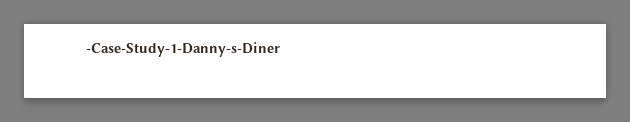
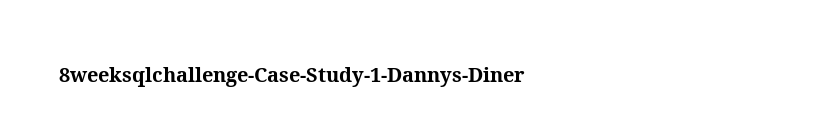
- -Case-Study-1-Danny-s-Diner
+ 8weeksqlchallenge-Case-Study-1-Dannys-Diner

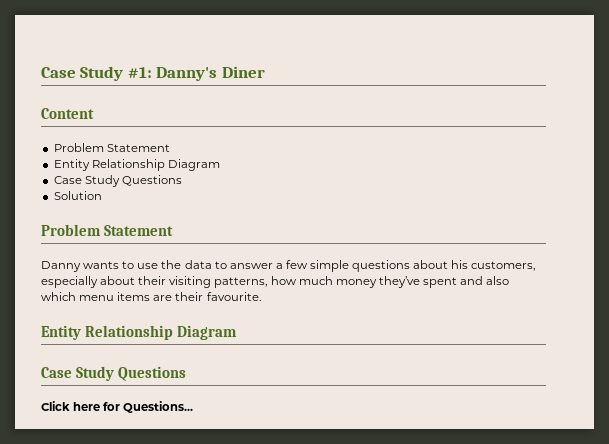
- 8weeksqlchallenge-Case-Study-1-Dannys-Diner
+ Case Study #1: Danny's Diner
+ Content
+ Problem Statement
+ Entity Relationship Diagram
+ Case Study Questions
+ Solution
+ Problem Statement
+ Danny wants to use the data to answer a few simple questions about his customers, especially about their visiting patterns, how much money they’ve spent and also which menu items are their favourite.
+ Entity Relationship Diagram
+ Case Study Questions
+ Click here for Questions...

